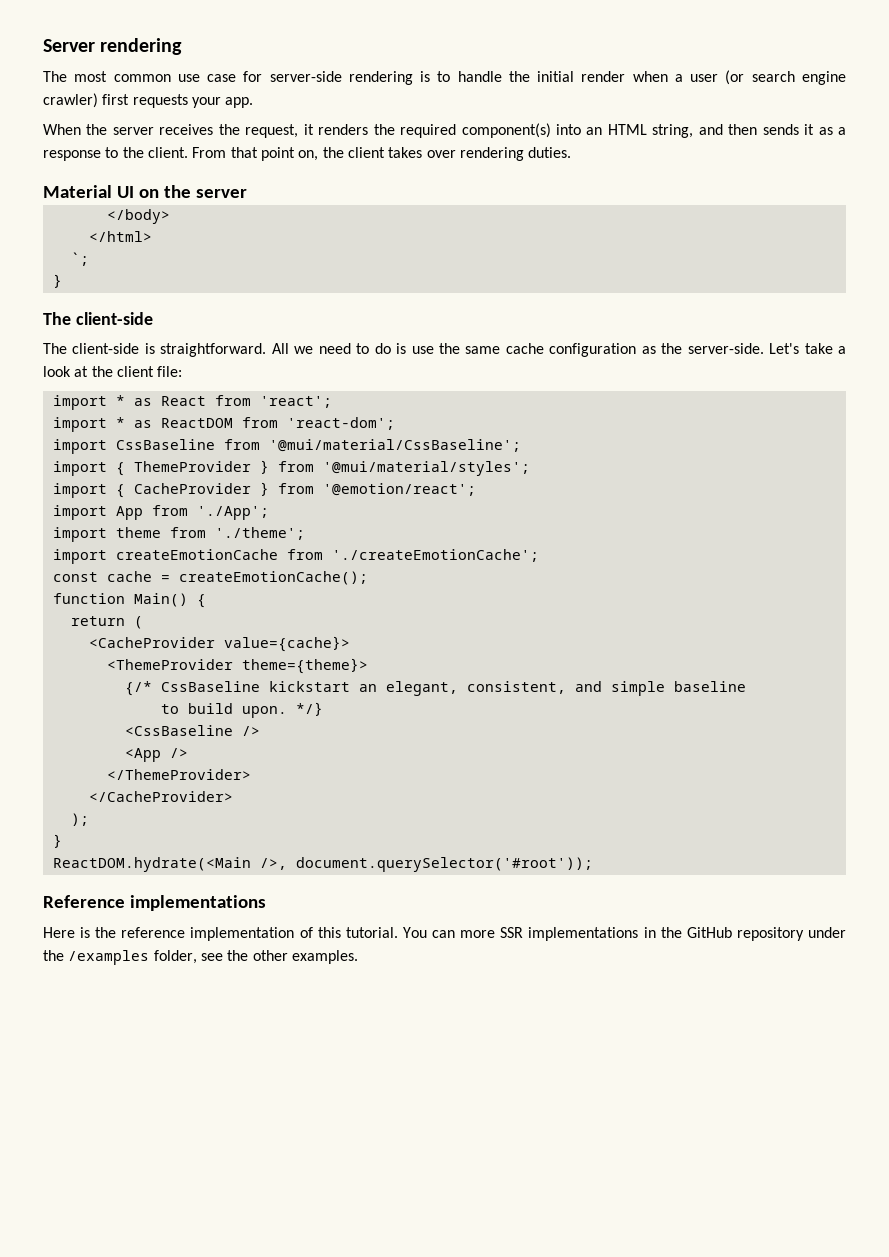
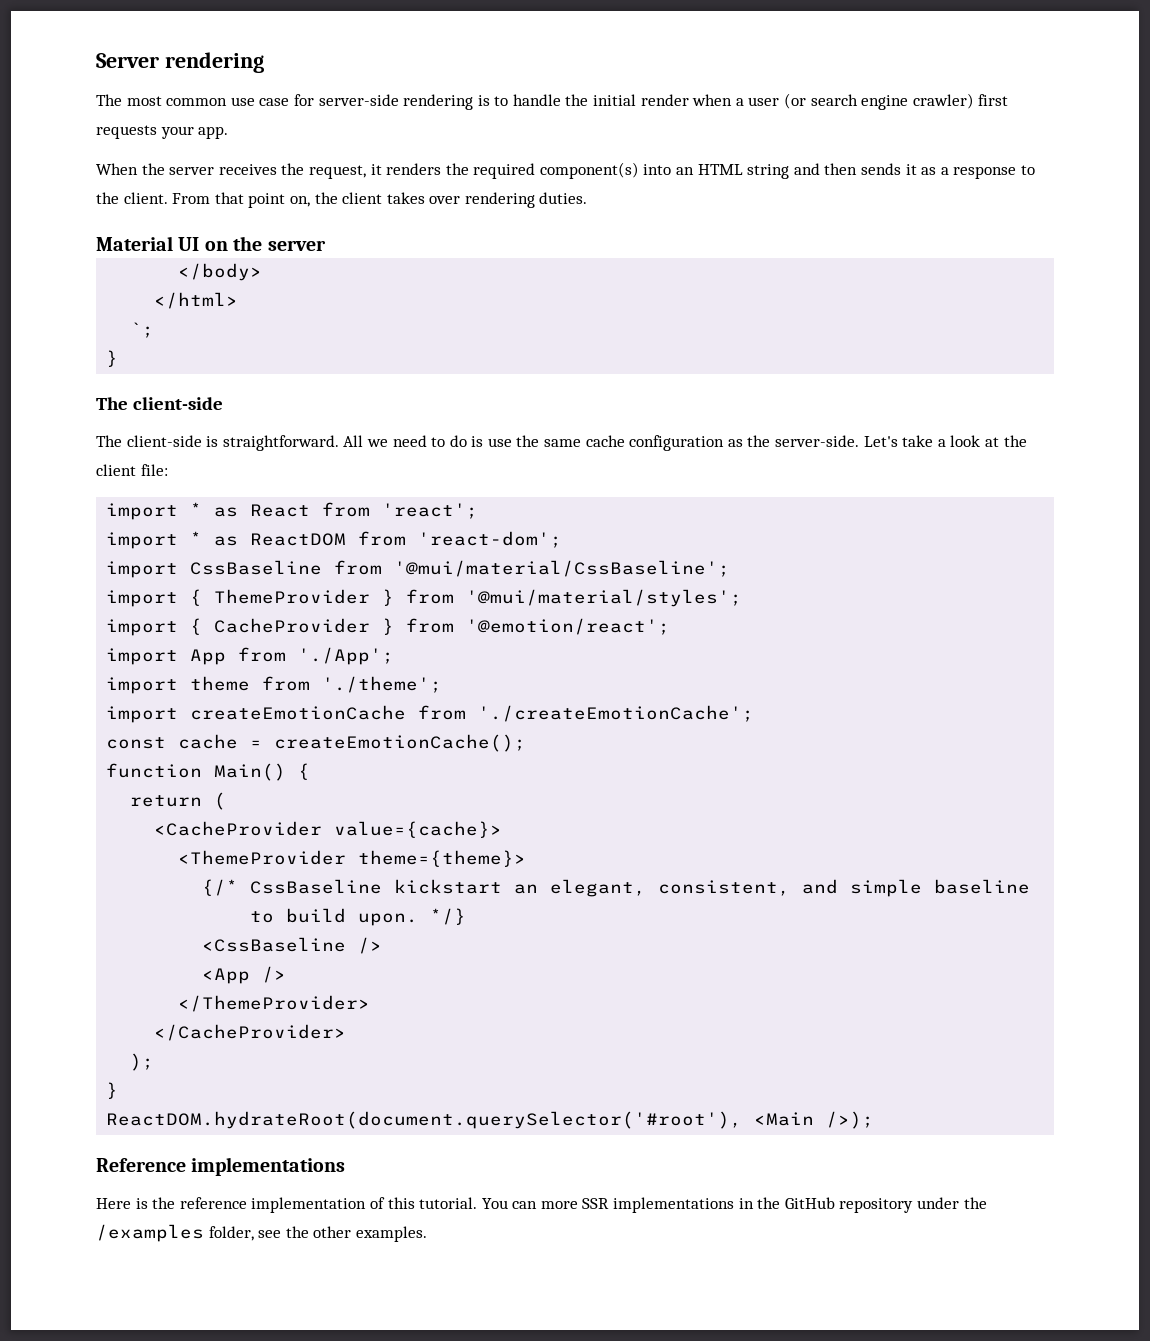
- When the server receives the request, it renders the required component(s) into an HTML string, and then sends it as a response to the client.
+ When the server receives the request, it renders the required component(s) into an HTML string and then sends it as a response to the client.
- ReactDOM.hydrate(<Main />, document.querySelector('#root'));
+ ReactDOM.hydrateRoot(document.querySelector('#root'), <Main />);

